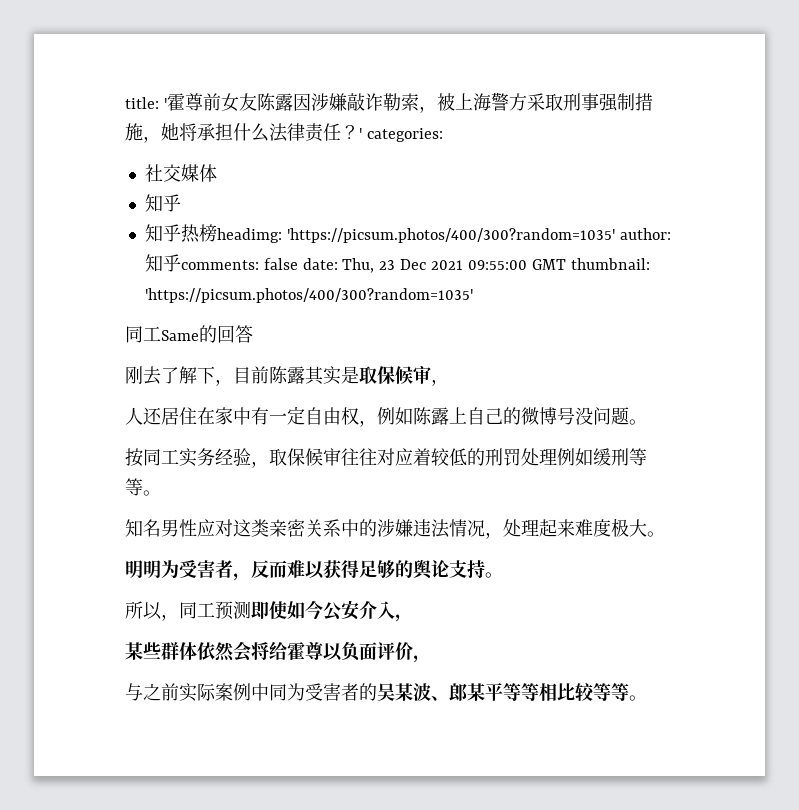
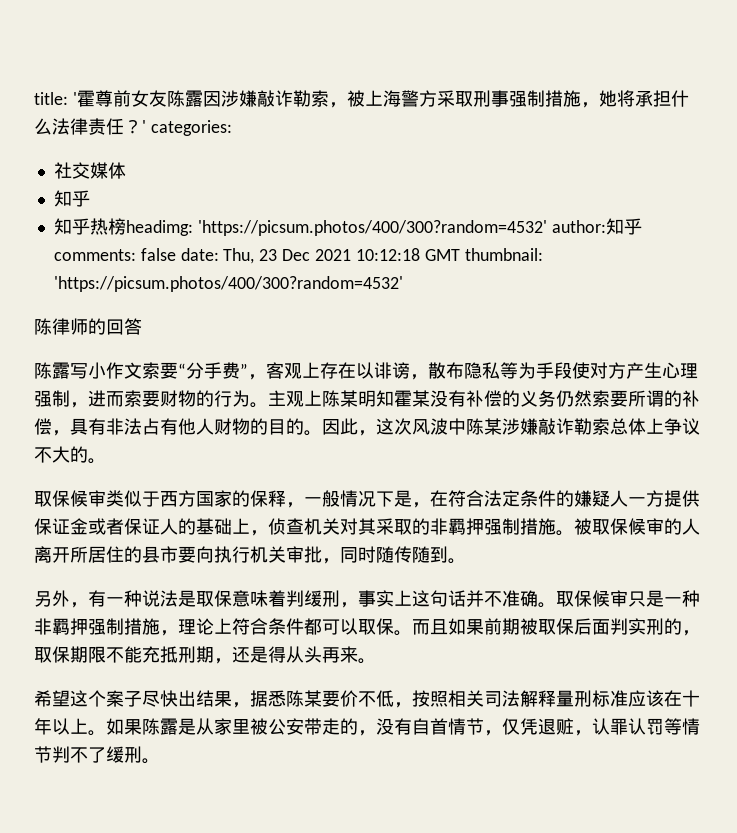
- 知乎热榜headimg: 'https://picsum.photos/400/300?random=1035' author:知乎comments: false date: Thu, 23 Dec 2021 09:55:00 GMT thumbnail: 'https://picsum.photos/400/300?random=1035'
- 同工Same的回答
+ 知乎热榜headimg: 'https://picsum.photos/400/300?random=4532' author:知乎comments: false date: Thu, 23 Dec 2021 10:12:18 GMT thumbnail: 'https://picsum.photos/400/300?random=4532'
+ 陈律师的回答
- 刚去了解下，目前陈露其实是取保候审，
- 人还居住在家中有一定自由权，例如陈露上自己的微博号没问题。
- 按同工实务经验，取保候审往往对应着较低的刑罚处理例如缓刑等等。
- 知名男性应对这类亲密关系中的涉嫌违法情况，处理起来难度极大。
- 明明为受害者，反而难以获得足够的舆论支持。
- 所以，同工预测即使如今公安介入，
- 某些群体依然会将给霍尊以负面评价，
- 与之前实际案例中同为受害者的吴某波、郎某平等等相比较等等。
+ 陈露写小作文索要“分手费”，客观上存在以诽谤，散布隐私等为手段使对方产生心理强制，进而索要财物的行为。主观上陈某明知霍某没有补偿的义务仍然索要所谓的补偿，具有非法占有他人财物的目的。因此，这次风波中陈某涉嫌敲诈勒索总体上争议不大的。
+ 取保候审类似于西方国家的保释，一般情况下是，在符合法定条件的嫌疑人一方提供保证金或者保证人的基础上，侦查机关对其采取的非羁押强制措施。被取保候审的人离开所居住的县市要向执行机关审批，同时随传随到。
+ 另外，有一种说法是取保意味着判缓刑，事实上这句话并不准确。取保候审只是一种非羁押强制措施，理论上符合条件都可以取保。而且如果前期被取保后面判实刑的，取保期限不能充抵刑期，还是得从头再来。
+ 希望这个案子尽快出结果，据悉陈某要价不低，按照相关司法解释量刑标准应该在十年以上。如果陈露是从家里被公安带走的，没有自首情节，仅凭退赃，认罪认罚等情节判不了缓刑。

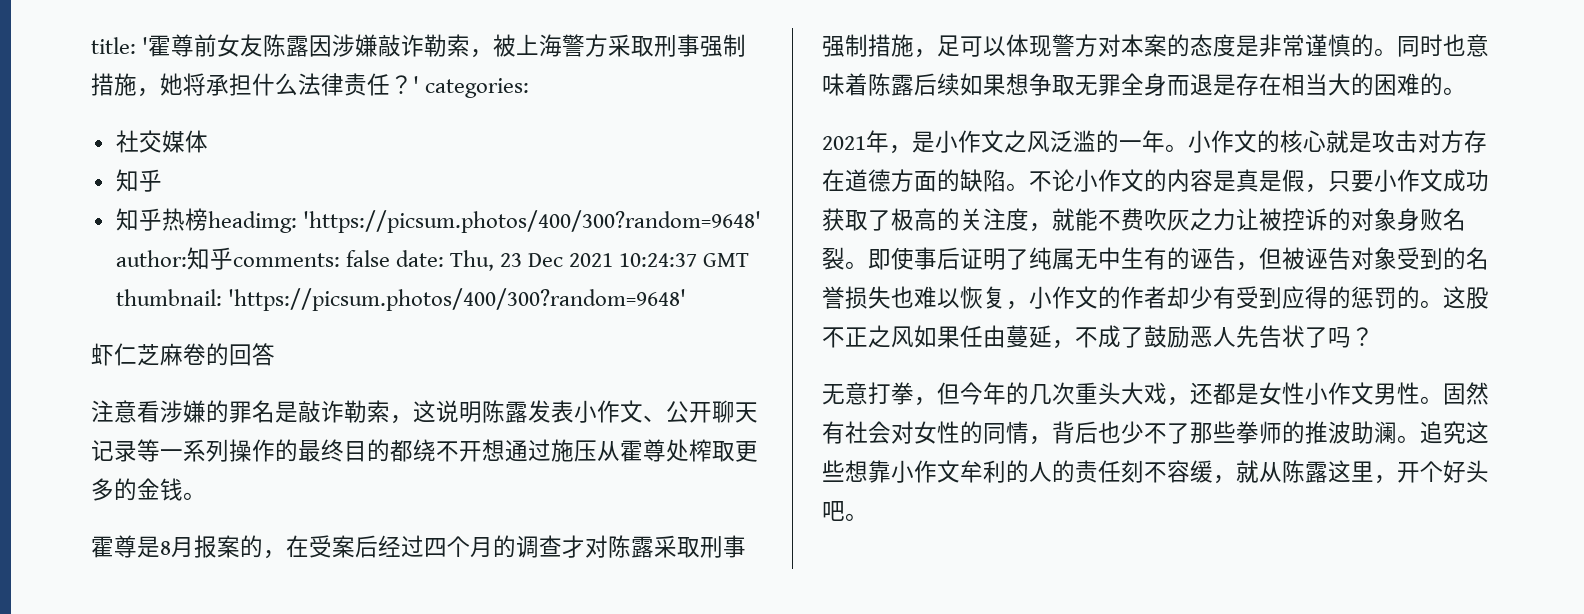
- 知乎热榜headimg: 'https://picsum.photos/400/300?random=4532' author:知乎comments: false date: Thu, 23 Dec 2021 10:12:18 GMT thumbnail: 'https://picsum.photos/400/300?random=4532'
- 陈律师的回答
- 陈露写小作文索要“分手费”，客观上存在以诽谤，散布隐私等为手段使对方产生心理强制，进而索要财物的行为。主观上陈某明知霍某没有补偿的义务仍然索要所谓的补偿，具有非法占有他人财物的目的。因此，这次风波中陈某涉嫌敲诈勒索总体上争议不大的。
- 取保候审类似于西方国家的保释，一般情况下是，在符合法定条件的嫌疑人一方提供保证金或者保证人的基础上，侦查机关对其采取的非羁押强制措施。被取保候审的人离开所居住的县市要向执行机关审批，同时随传随到。
- 另外，有一种说法是取保意味着判缓刑，事实上这句话并不准确。取保候审只是一种非羁押强制措施，理论上符合条件都可以取保。而且如果前期被取保后面判实刑的，取保期限不能充抵刑期，还是得从头再来。
- 希望这个案子尽快出结果，据悉陈某要价不低，按照相关司法解释量刑标准应该在十年以上。如果陈露是从家里被公安带走的，没有自首情节，仅凭退赃，认罪认罚等情节判不了缓刑。
+ 知乎热榜headimg: 'https://picsum.photos/400/300?random=9648' author:知乎comments: false date: Thu, 23 Dec 2021 10:24:37 GMT thumbnail: 'https://picsum.photos/400/300?random=9648'
+ 虾仁芝麻卷的回答
+ 注意看涉嫌的罪名是敲诈勒索，这说明陈露发表小作文、公开聊天记录等一系列操作的最终目的都绕不开想通过施压从霍尊处榨取更多的金钱。
+ 霍尊是8月报案的，在受案后经过四个月的调查才对陈露采取刑事强制措施，足可以体现警方对本案的态度是非常谨慎的。同时也意味着陈露后续如果想争取无罪全身而退是存在相当大的困难的。
+ 2021年，是小作文之风泛滥的一年。小作文的核心就是攻击对方存在道德方面的缺陷。不论小作文的内容是真是假，只要小作文成功获取了极高的关注度，就能不费吹灰之力让被控诉的对象身败名裂。即使事后证明了纯属无中生有的诬告，但被诬告对象受到的名誉损失也难以恢复，小作文的作者却少有受到应得的惩罚的。这股不正之风如果任由蔓延，不成了鼓励恶人先告状了吗？
+ 无意打拳，但今年的几次重头大戏，还都是女性小作文男性。固然有社会对女性的同情，背后也少不了那些拳师的推波助澜。追究这些想靠小作文牟利的人的责任刻不容缓，就从陈露这里，开个好头吧。

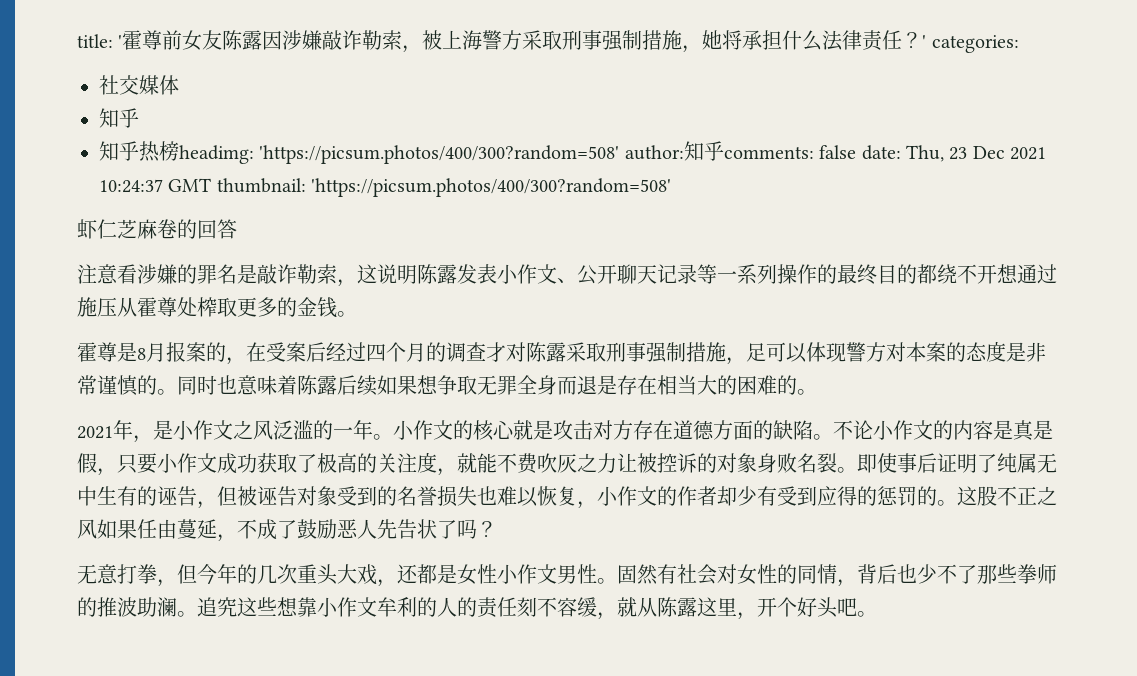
- 知乎热榜headimg: 'https://picsum.photos/400/300?random=9648' author:知乎comments: false date: Thu, 23 Dec 2021 10:24:37 GMT thumbnail: 'https://picsum.photos/400/300?random=9648'
+ 知乎热榜headimg: 'https://picsum.photos/400/300?random=508' author:知乎comments: false date: Thu, 23 Dec 2021 10:24:37 GMT thumbnail: 'https://picsum.photos/400/300?random=508'

